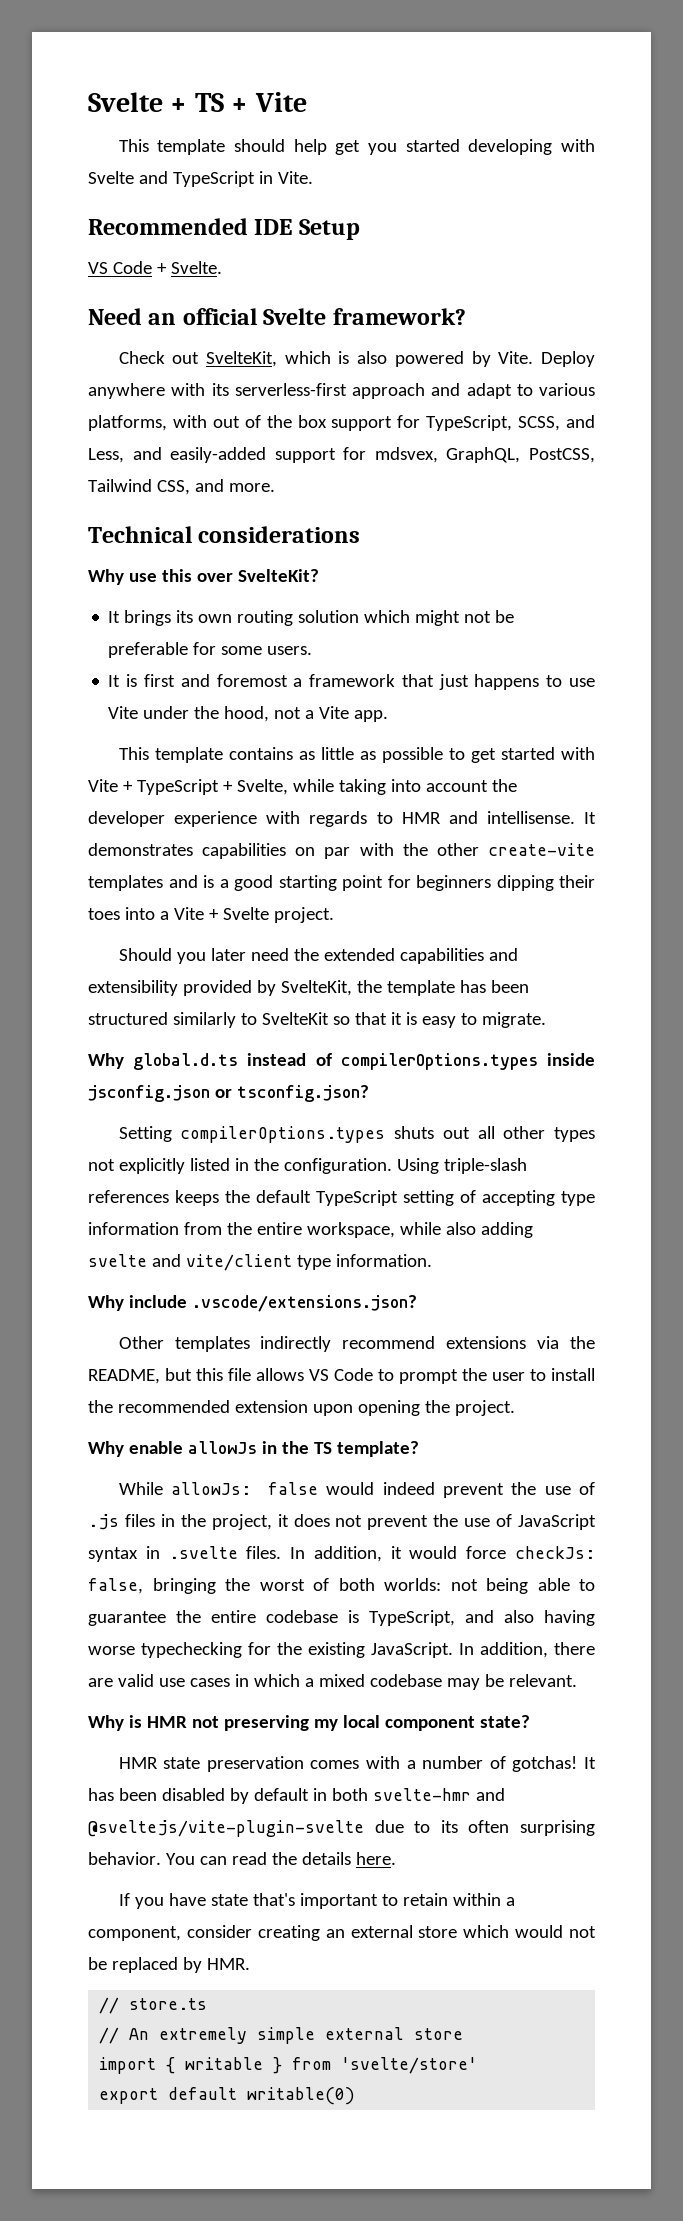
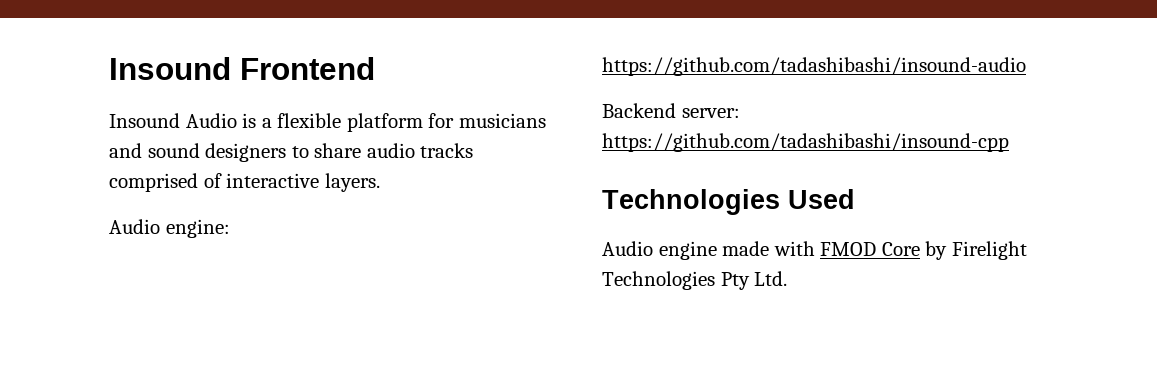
- Svelte + TS + Vite
- This template should help get you started developing with Svelte and TypeScript in Vite.
- Recommended IDE Setup
- VS Code + Svelte.
- Need an official Svelte framework?
- Check out SvelteKit, which is also powered by Vite. Deploy anywhere with its serverless-first approach and adapt to various platforms, with out of the box support for TypeScript, SCSS, and Less, and easily-added support for mdsvex, GraphQL, PostCSS, Tailwind CSS, and more.
- Technical considerations
- Why use this over SvelteKit?
- It brings its own routing solution which might not be preferable for some users.
- It is first and foremost a framework that just happens to use Vite under the hood, not a Vite app.
- This template contains as little as possible to get started with Vite + TypeScript + Svelte, while taking into account the developer experience with regards to HMR and intellisense. It demonstrates capabilities on par with the other create-vite templates and is a good starting point for beginners dipping their toes into a Vite + Svelte project.
- Should you later need the extended capabilities and extensibility provided by SvelteKit, the template has been structured similarly to SvelteKit so that it is easy to migrate.
- Why global.d.ts instead of compilerOptions.types inside jsconfig.json or tsconfig.json?
- Setting compilerOptions.types shuts out all other types not explicitly listed in the configuration. Using triple-slash references keeps the default TypeScript setting of accepting type information from the entire workspace, while also adding svelte and vite/client type information.
- Why include .vscode/extensions.json?
- Other templates indirectly recommend extensions via the README, but this file allows VS Code to prompt the user to install the recommended extension upon opening the project.
- Why enable allowJs in the TS template?
- While allowJs: false would indeed prevent the use of .js files in the project, it does not prevent the use of JavaScript syntax in .svelte files. In addition, it would force checkJs: false, bringing the worst of both worlds: not being able to guarantee the entire codebase is TypeScript, and also having worse typechecking for the existing JavaScript. In addition, there are valid use cases in which a mixed codebase may be relevant.
- Why is HMR not preserving my local component state?
- HMR state preservation comes with a number of gotchas! It has been disabled by default in both svelte-hmr and @sveltejs/vite-plugin-svelte due to its often surprising behavior. You can read the details here.
- If you have state that's important to retain within a component, consider creating an external store which would not be replaced by HMR.
- // store.ts
- // An extremely simple external store
- import { writable } from 'svelte/store'
- export default writable(0)
+ Insound Frontend
+ Insound Audio is a flexible platform for musicians and sound designers to share audio tracks comprised of interactive layers.
+ Audio engine: https://github.com/tadashibashi/insound-audio
+ Backend server: https://github.com/tadashibashi/insound-cpp
+ Technologies Used
+ Audio engine made with FMOD Core by Firelight Technologies Pty Ltd.

